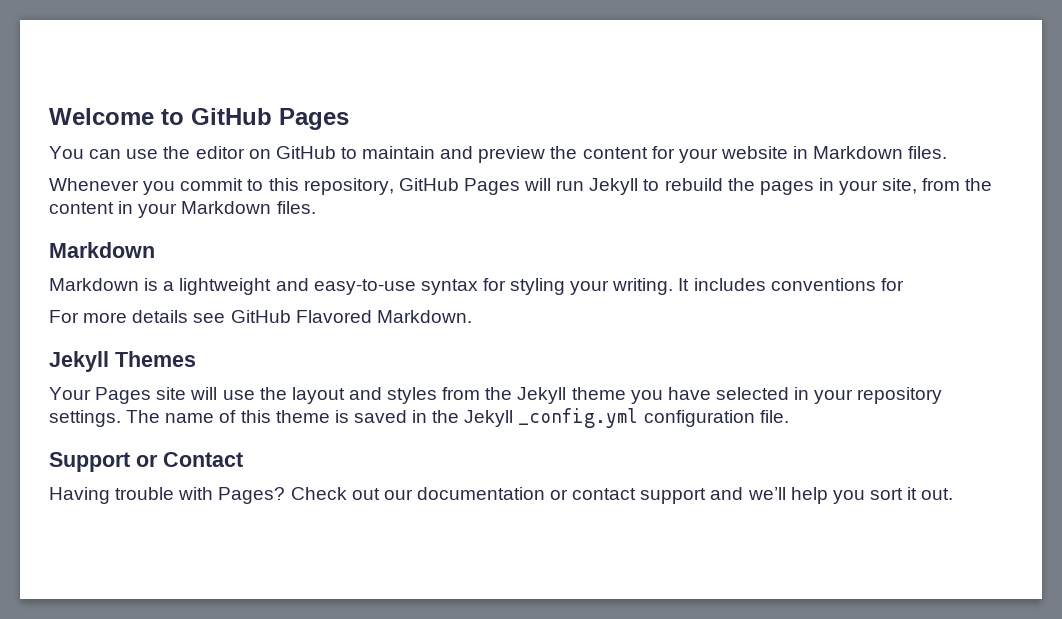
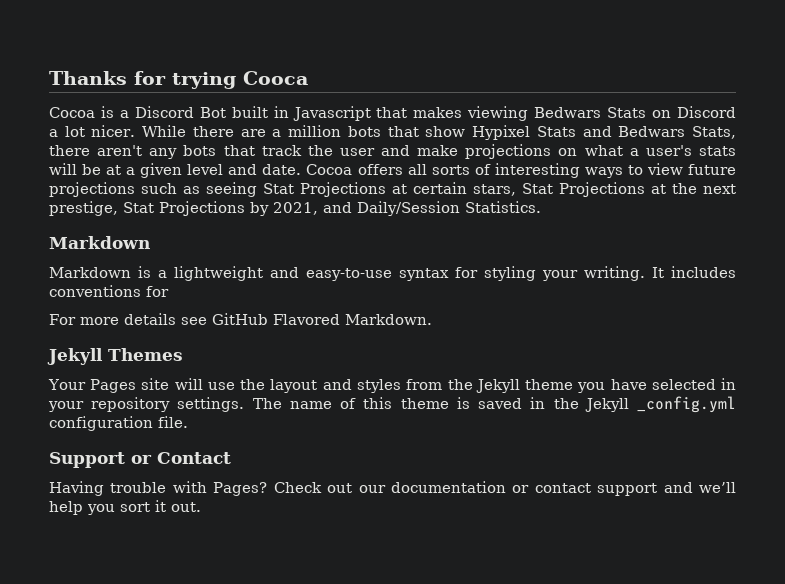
- Welcome to GitHub Pages
- You can use the editor on GitHub to maintain and preview the content for your website in Markdown files.
- Whenever you commit to this repository, GitHub Pages will run Jekyll to rebuild the pages in your site, from the content in your Markdown files.
+ Thanks for trying Cooca
+ Cocoa is a Discord Bot built in Javascript that makes viewing Bedwars Stats on Discord a lot nicer. While there are a million bots that show Hypixel Stats and Bedwars Stats, there aren't any bots that track the user and make projections on what a user's stats will be at a given level and date. Cocoa offers all sorts of interesting ways to view future projections such as seeing Stat Projections at certain stars, Stat Projections at the next prestige, Stat Projections by 2021, and Daily/Session Statistics.

